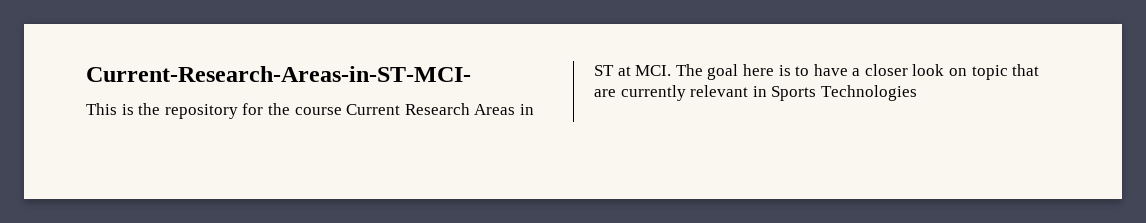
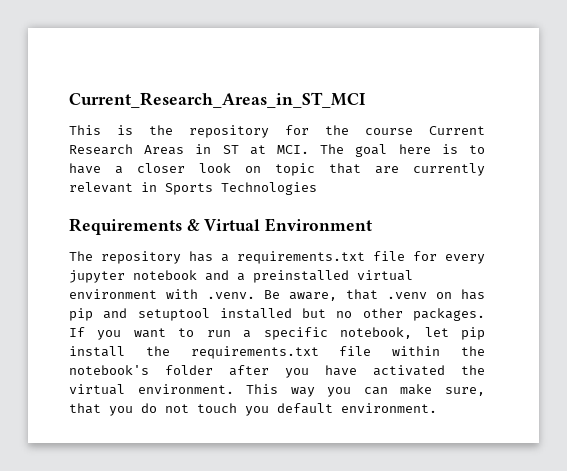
- Current-Research-Areas-in-ST-MCI-
+ Current_Research_Areas_in_ST_MCI
+ Requirements & Virtual Environment
+ The repository has a requirements.txt file for every jupyter notebook and a preinstalled virtual environment with .venv. Be aware, that .venv on has pip and setuptool installed but no other packages. If you want to run a specific notebook, let pip install the requirements.txt file within the notebook's folder after you have activated the virtual environment. This way you can make sure, that you do not touch you default environment.

